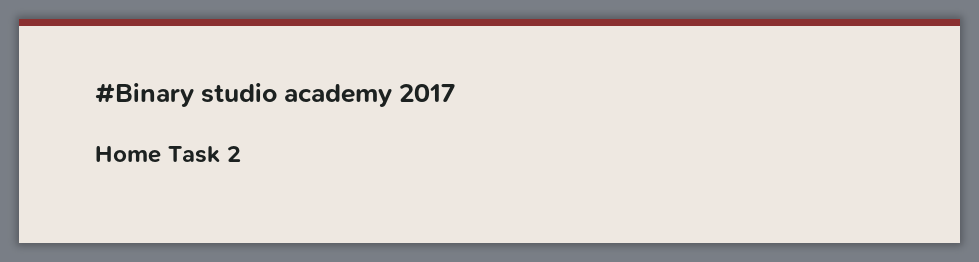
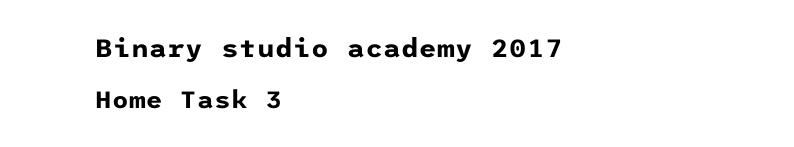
- #Binary studio academy 2017
+ Binary studio academy 2017
- Home Task 2
+ Home Task 3

